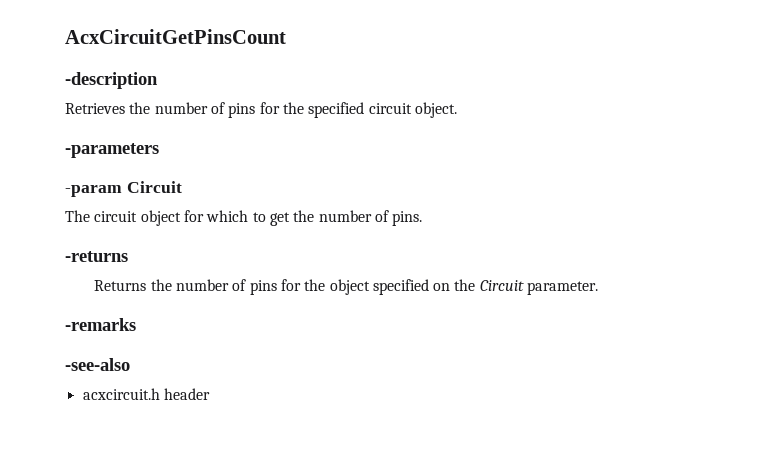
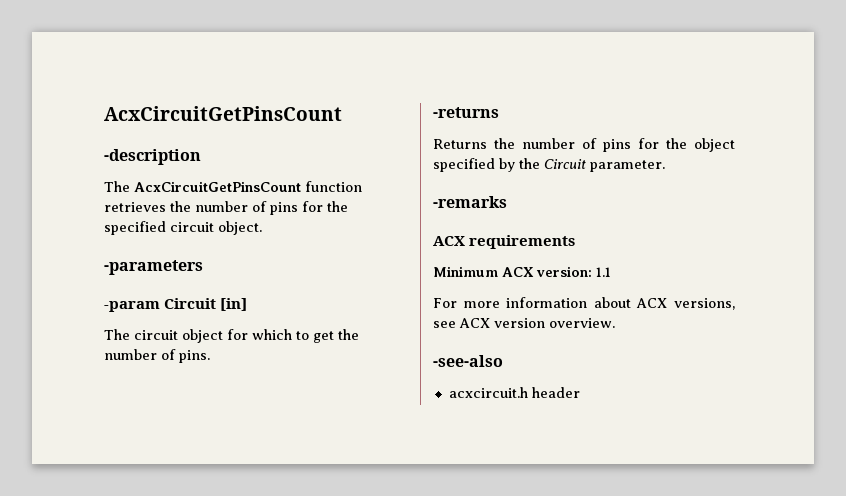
- Retrieves the number of pins for the specified circuit object.
+ The AcxCircuitGetPinsCount function retrieves the number of pins for the specified circuit object.
- -param Circuit
+ -param Circuit [in]
- Returns the number of pins for the object specified on the Circuit parameter.
+ Returns the number of pins for the object specified by the Circuit parameter.
+ ACX requirements
+ Minimum ACX version: 1.1
+ For more information about ACX versions, see ACX version overview.

